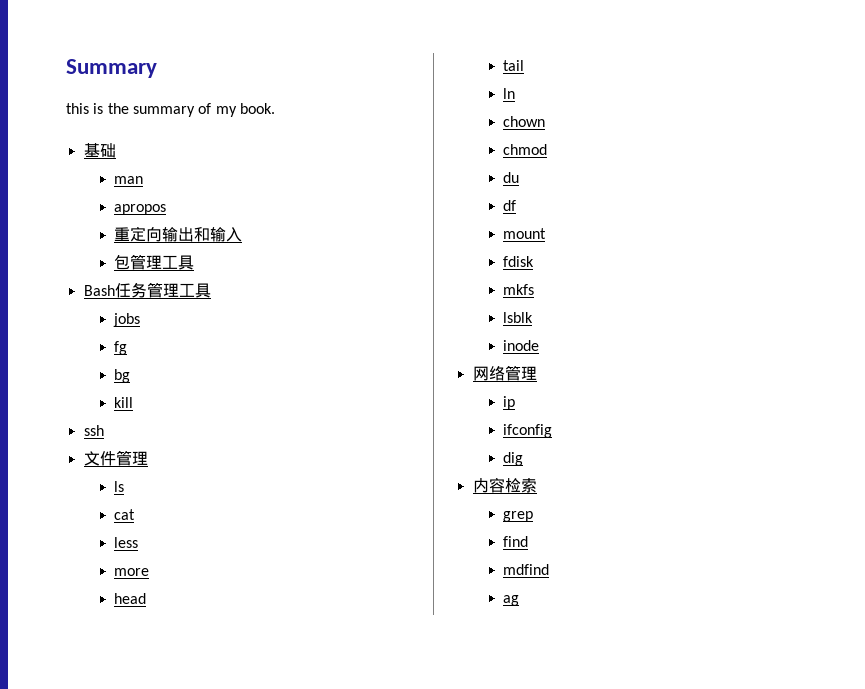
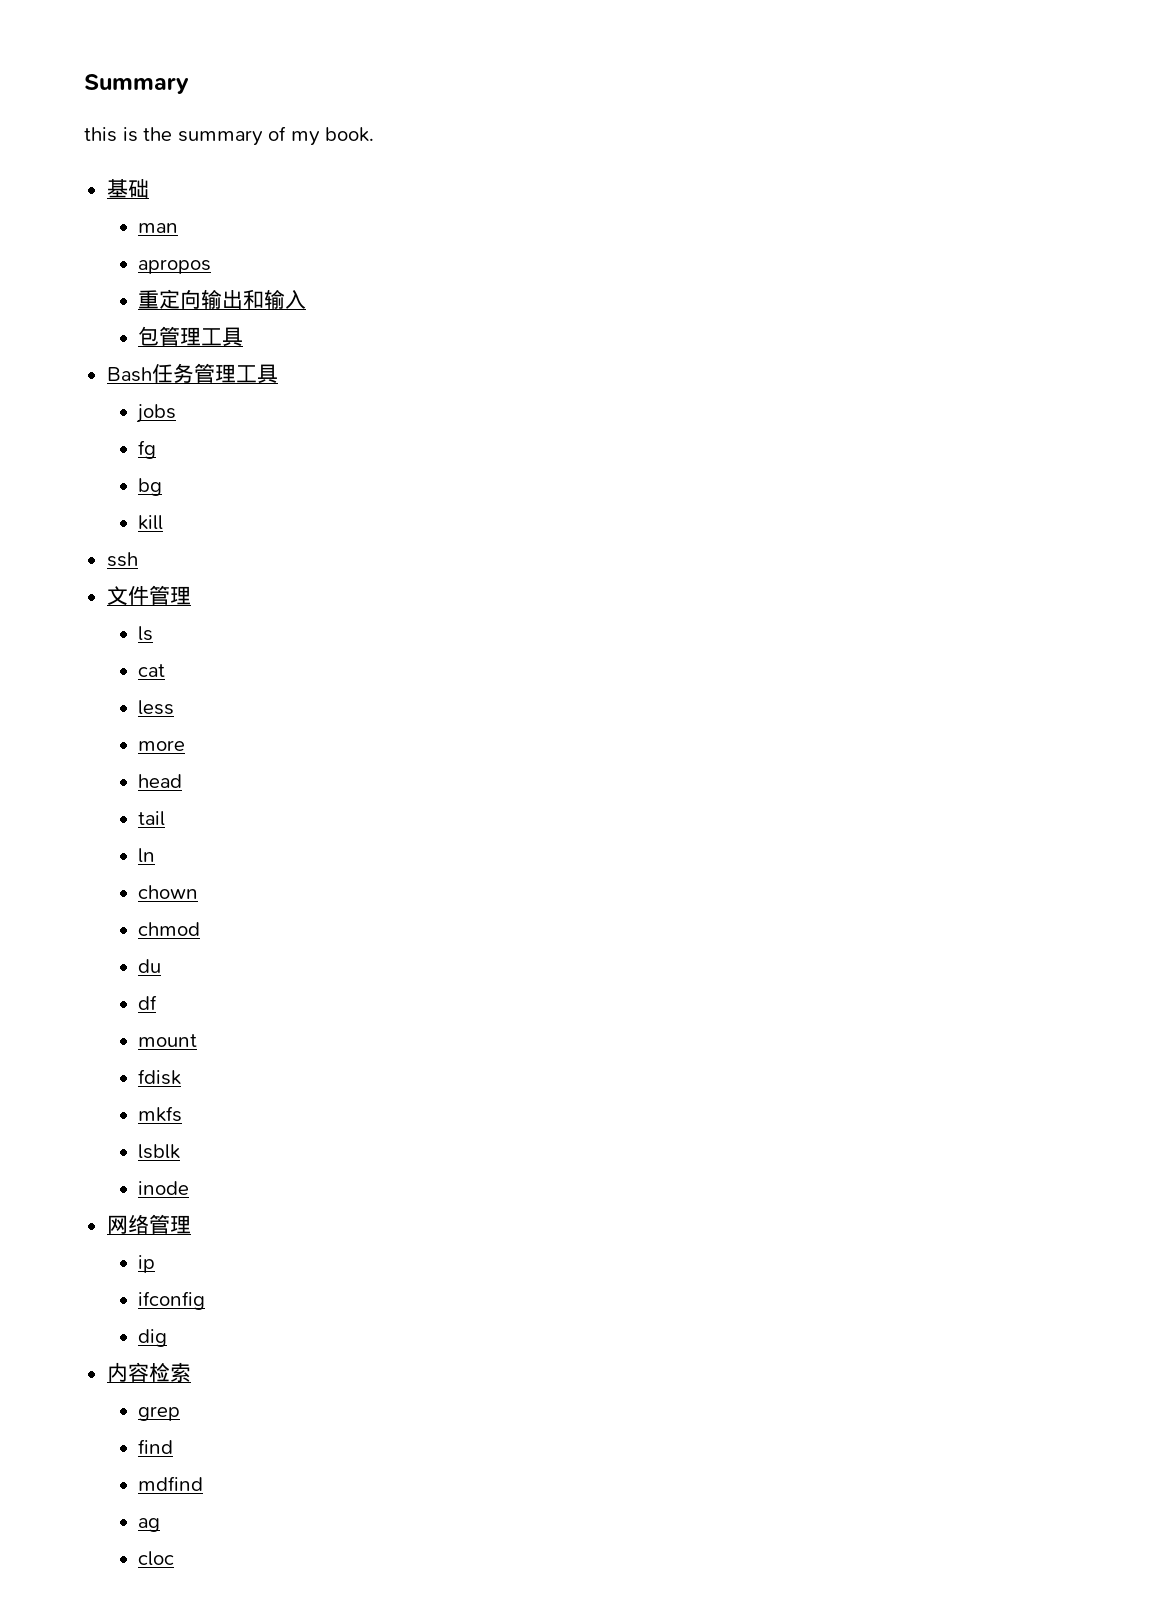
+ cloc

